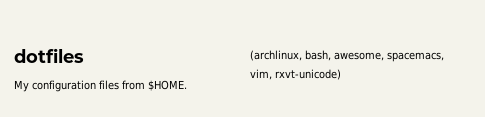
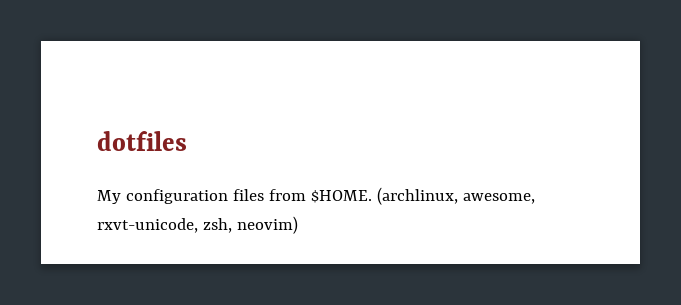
- (archlinux, bash, awesome, spacemacs, vim, rxvt-unicode)
+ (archlinux, awesome, rxvt-unicode, zsh, neovim)

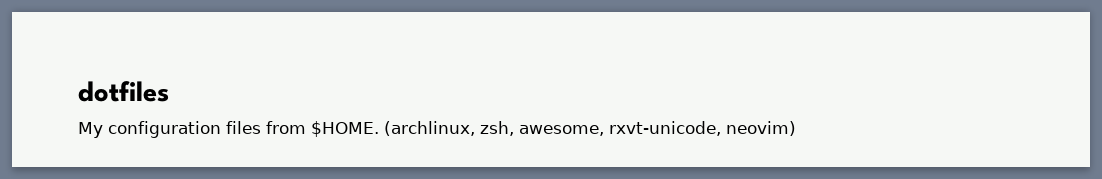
- (archlinux, awesome, rxvt-unicode, zsh, neovim)
+ (archlinux, zsh, awesome, rxvt-unicode, neovim)

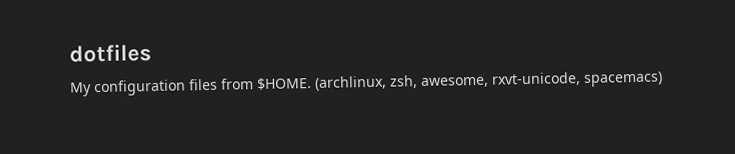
- (archlinux, zsh, awesome, rxvt-unicode, neovim)
+ (archlinux, zsh, awesome, rxvt-unicode, spacemacs)

